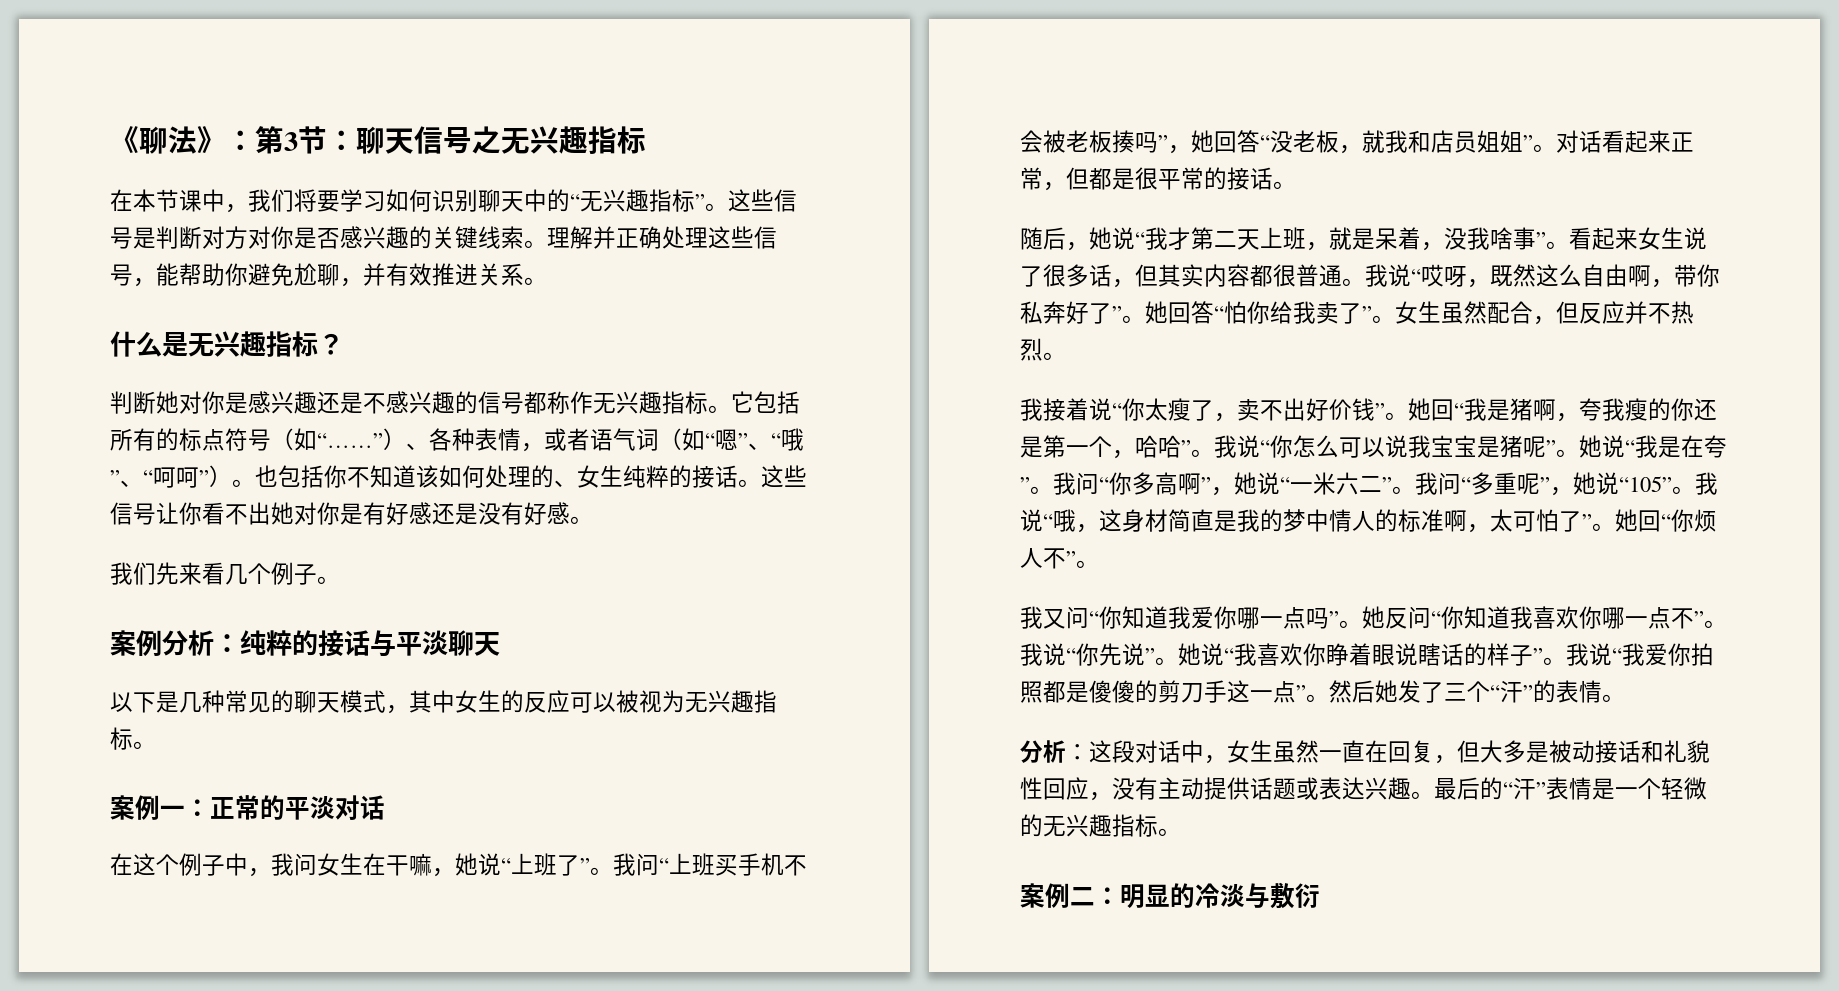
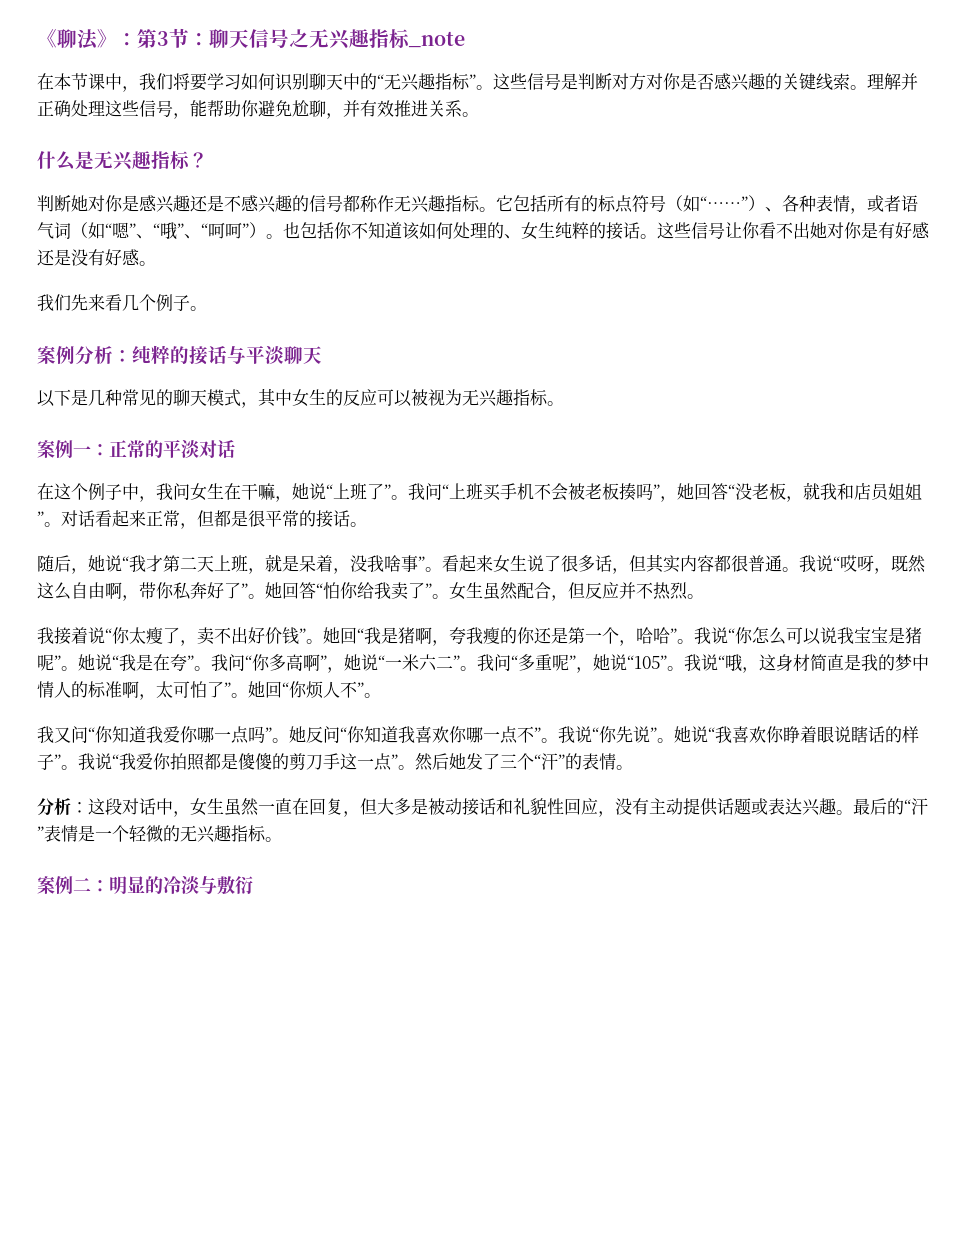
- 《聊法》：第3节：聊天信号之无兴趣指标
+ 《聊法》：第3节：聊天信号之无兴趣指标_note

